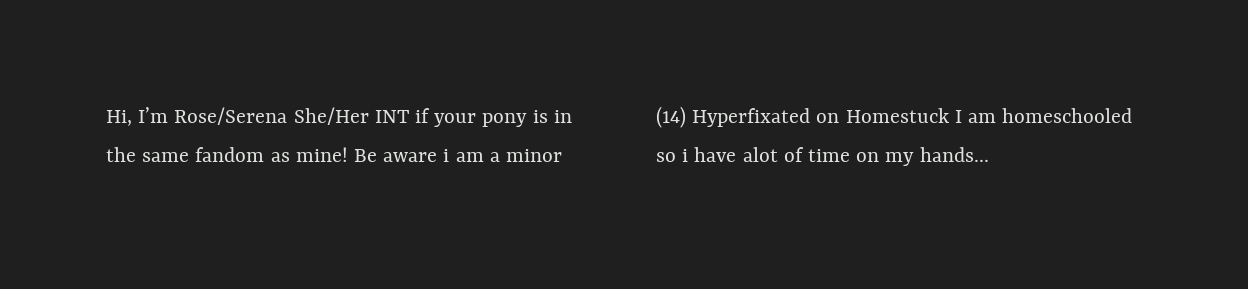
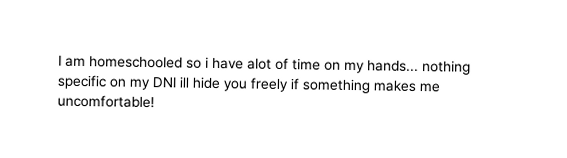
- Hi, I’m Rose/Serena She/Her INT if your pony is in the same fandom as mine! Be aware i am a minor (14) Hyperfixated on Homestuck I am homeschooled so i have alot of time on my hands...
+ I am homeschooled so i have alot of time on my hands... nothing specific on my DNI ill hide you freely if something makes me uncomfortable!

